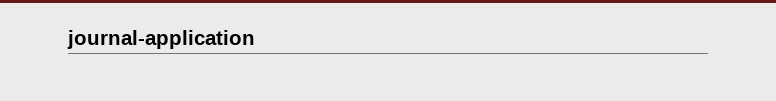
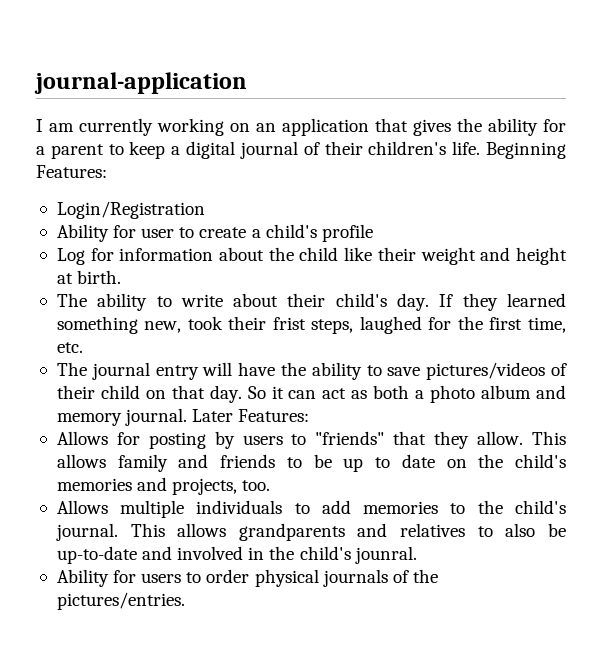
+ I am currently working on an application that gives the ability for a parent to keep a digital journal of their children's life. Beginning Features:
+ Login/Registration
+ Ability for user to create a child's profile
+ Log for information about the child like their weight and height at birth.
+ The ability to write about their child's day. If they learned something new, took their frist steps, laughed for the first time, etc.
+ The journal entry will have the ability to save pictures/videos of their child on that day. So it can act as both a photo album and memory journal. Later Features:
+ Allows for posting by users to "friends" that they allow. This allows family and friends to be up to date on the child's memories and projects, too.
+ Allows multiple individuals to add memories to the child's journal. This allows grandparents and relatives to also be up-to-date and involved in the child's jounral.
+ Ability for users to order physical journals of the pictures/entries.

